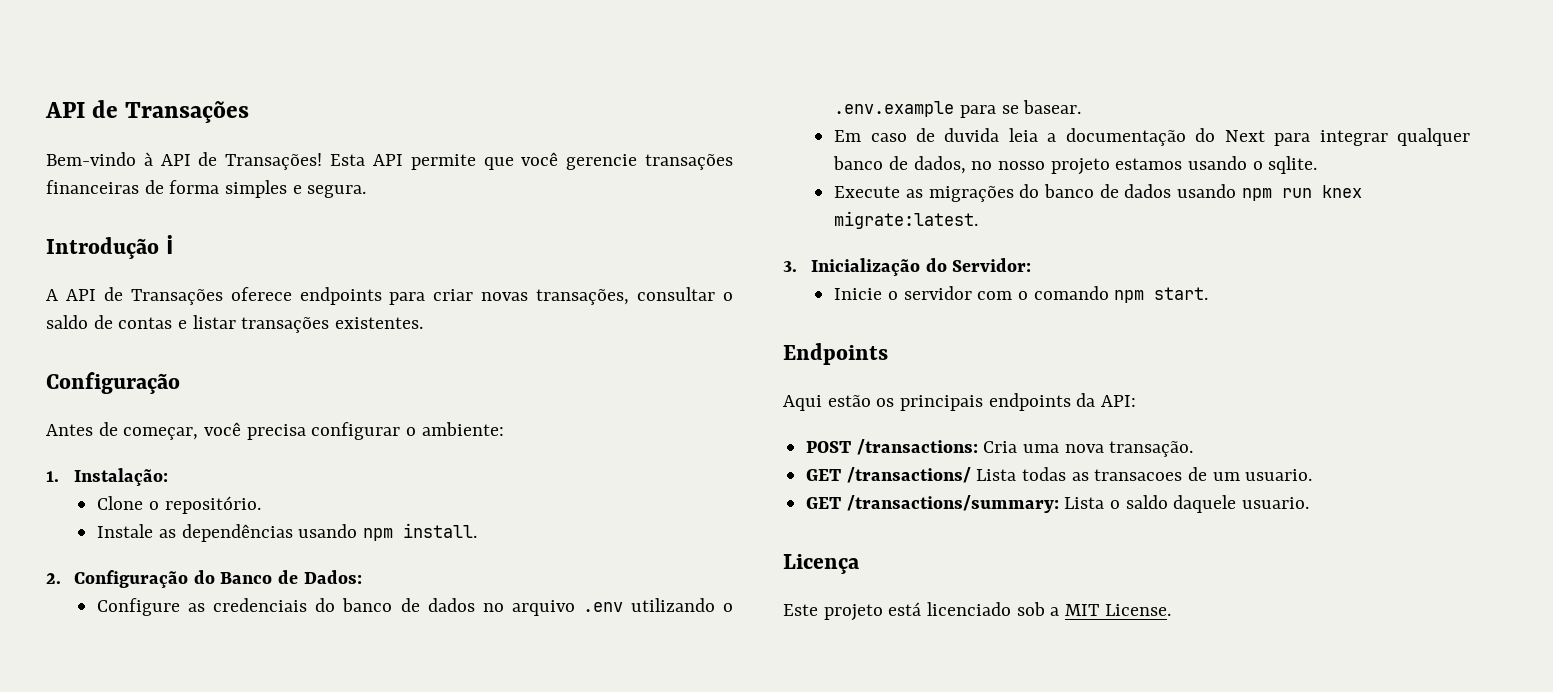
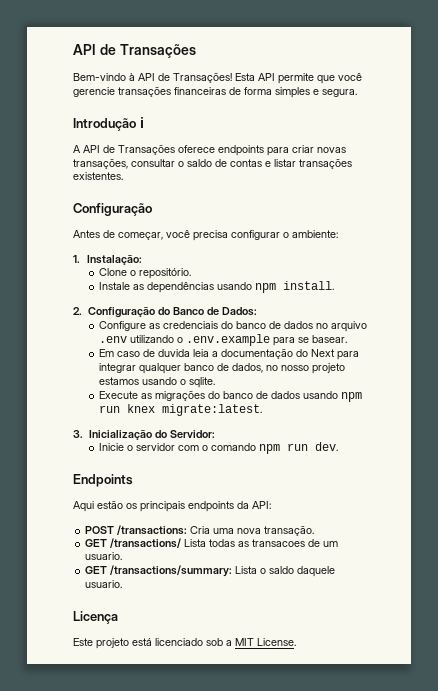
- Inicie o servidor com o comando npm start.
+ Inicie o servidor com o comando npm run dev.

